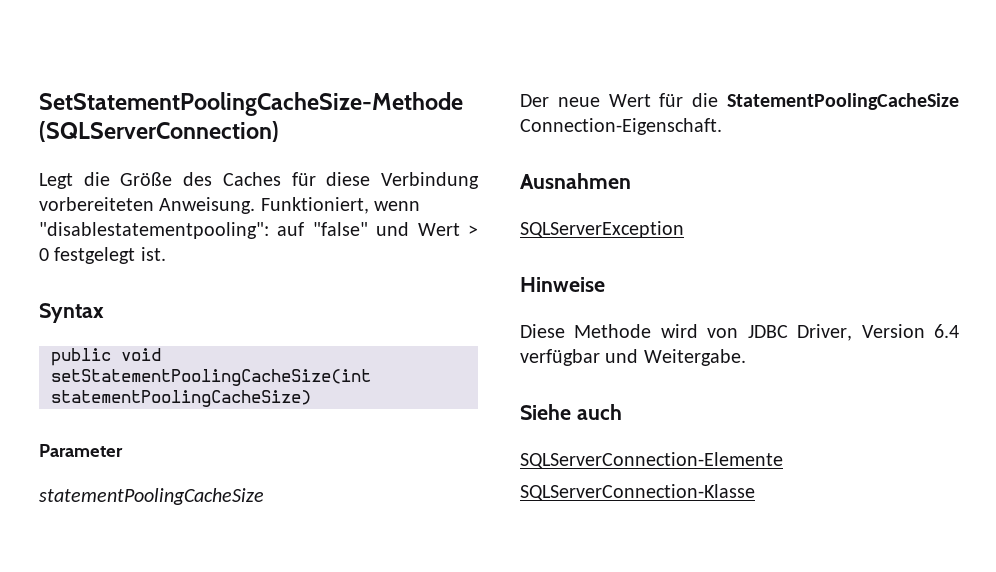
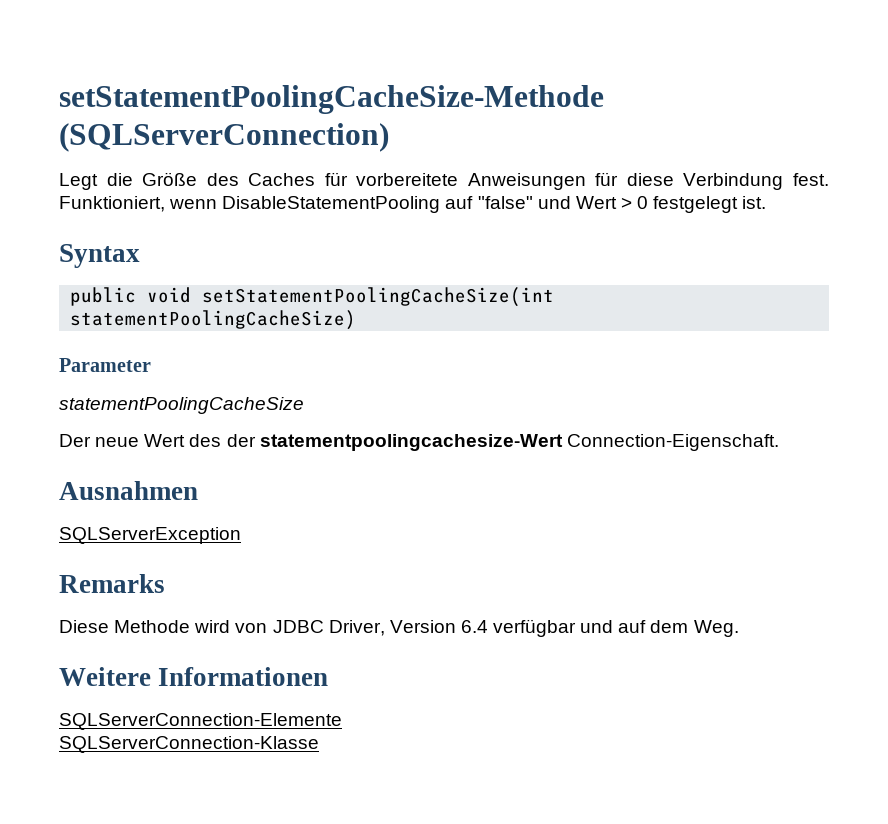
- SetStatementPoolingCacheSize-Methode (SQLServerConnection)
+ setStatementPoolingCacheSize-Methode (SQLServerConnection)
- Legt die Größe des Caches für diese Verbindung vorbereiteten Anweisung.
+ Legt die Größe des Caches für vorbereitete Anweisungen für diese Verbindung fest.
- Funktioniert, wenn "disablestatementpooling": auf "false" und Wert > 0 festgelegt ist.
+ Funktioniert, wenn DisableStatementPooling auf "false" und Wert > 0 festgelegt ist.
- Der neue Wert für die StatementPoolingCacheSize Connection-Eigenschaft.
+ Der neue Wert des der statementpoolingcachesize-Wert Connection-Eigenschaft.
- Hinweise
+ Remarks
- Diese Methode wird von JDBC Driver, Version 6.4 verfügbar und Weitergabe.
- Siehe auch
+ Diese Methode wird von JDBC Driver, Version 6.4 verfügbar und auf dem Weg.
+ Weitere Informationen

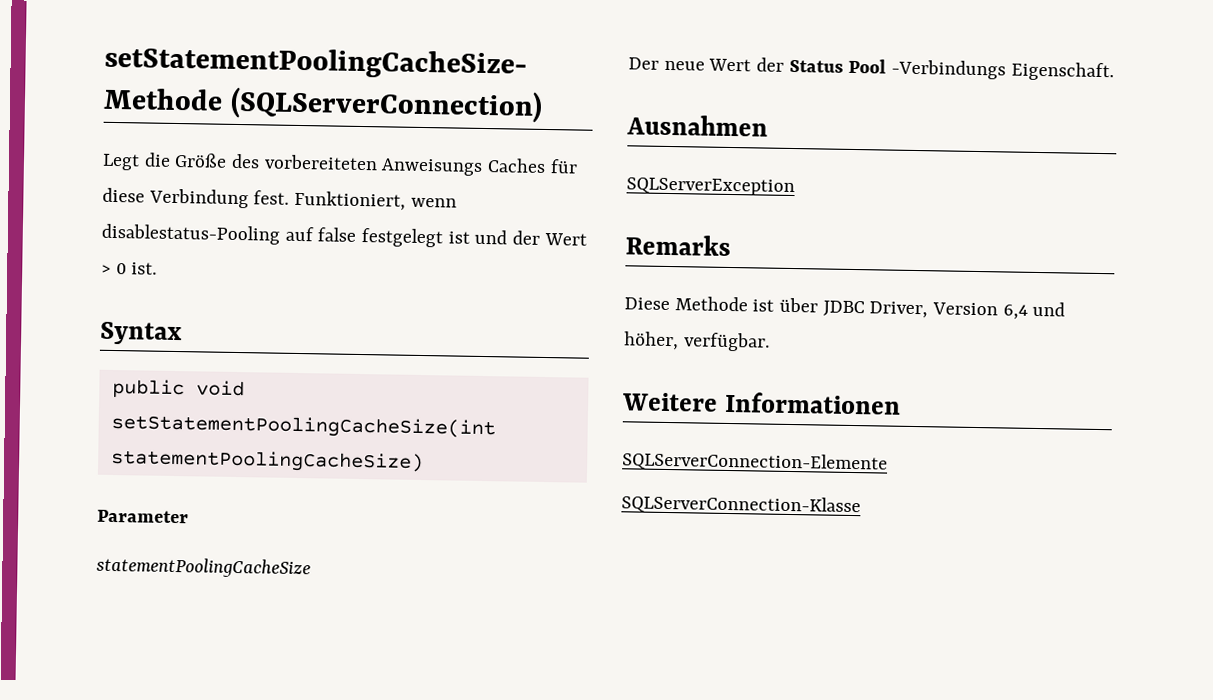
- Legt die Größe des Caches für vorbereitete Anweisungen für diese Verbindung fest.
+ Legt die Größe des vorbereiteten Anweisungs Caches für diese Verbindung fest.
- Funktioniert, wenn DisableStatementPooling auf "false" und Wert > 0 festgelegt ist.
+ Funktioniert, wenn disablestatus-Pooling auf false festgelegt ist und der Wert > 0 ist.
- Der neue Wert des der statementpoolingcachesize-Wert Connection-Eigenschaft.
+ Der neue Wert der Status Pool -Verbindungs Eigenschaft.
- Diese Methode wird von JDBC Driver, Version 6.4 verfügbar und auf dem Weg.
+ Diese Methode ist über JDBC Driver, Version 6,4 und höher, verfügbar.

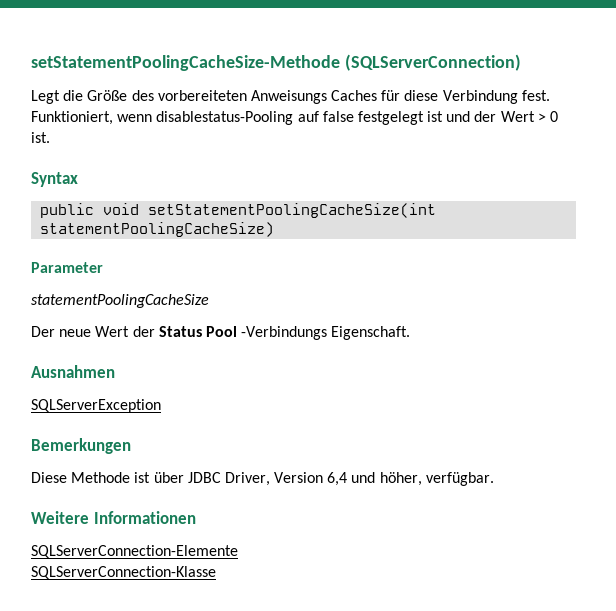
- Remarks
+ Bemerkungen

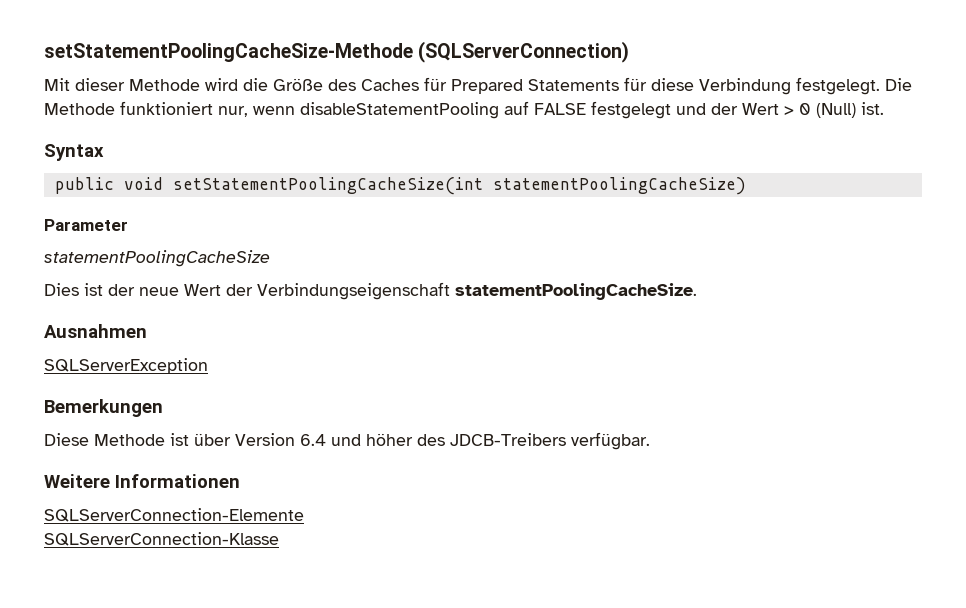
- Legt die Größe des vorbereiteten Anweisungs Caches für diese Verbindung fest. Funktioniert, wenn disablestatus-Pooling auf false festgelegt ist und der Wert > 0 ist.
+ Mit dieser Methode wird die Größe des Caches für Prepared Statements für diese Verbindung festgelegt. Die Methode funktioniert nur, wenn disableStatementPooling auf FALSE festgelegt und der Wert > 0 (Null) ist.
- Der neue Wert der Status Pool -Verbindungs Eigenschaft.
+ Dies ist der neue Wert der Verbindungseigenschaft statementPoolingCacheSize.
- Diese Methode ist über JDBC Driver, Version 6,4 und höher, verfügbar.
+ Diese Methode ist über Version 6.4 und höher des JDCB-Treibers verfügbar.

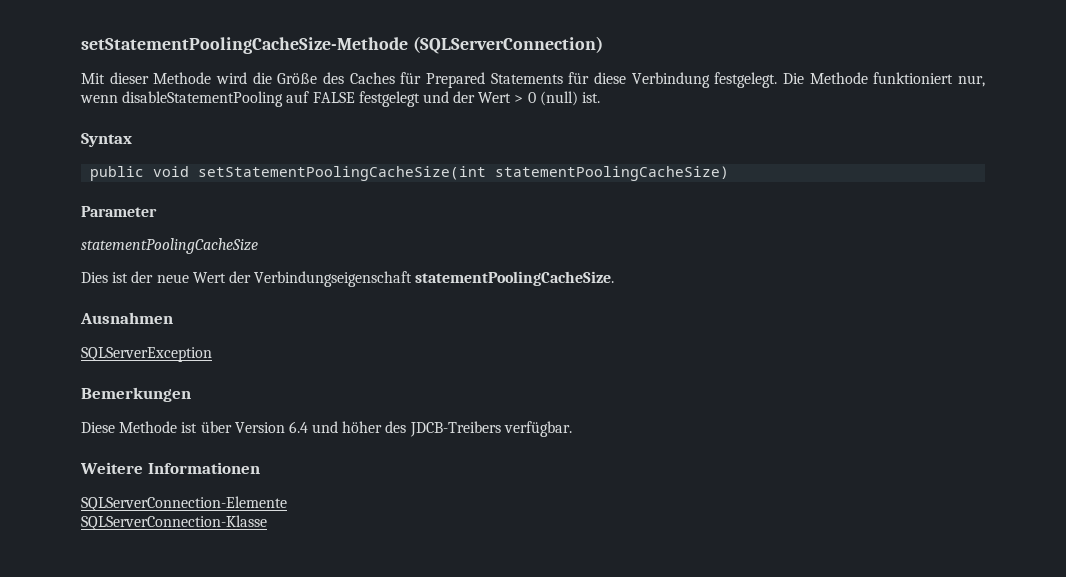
- Die Methode funktioniert nur, wenn disableStatementPooling auf FALSE festgelegt und der Wert > 0 (Null) ist.
+ Die Methode funktioniert nur, wenn disableStatementPooling auf FALSE festgelegt und der Wert > 0 (null) ist.

